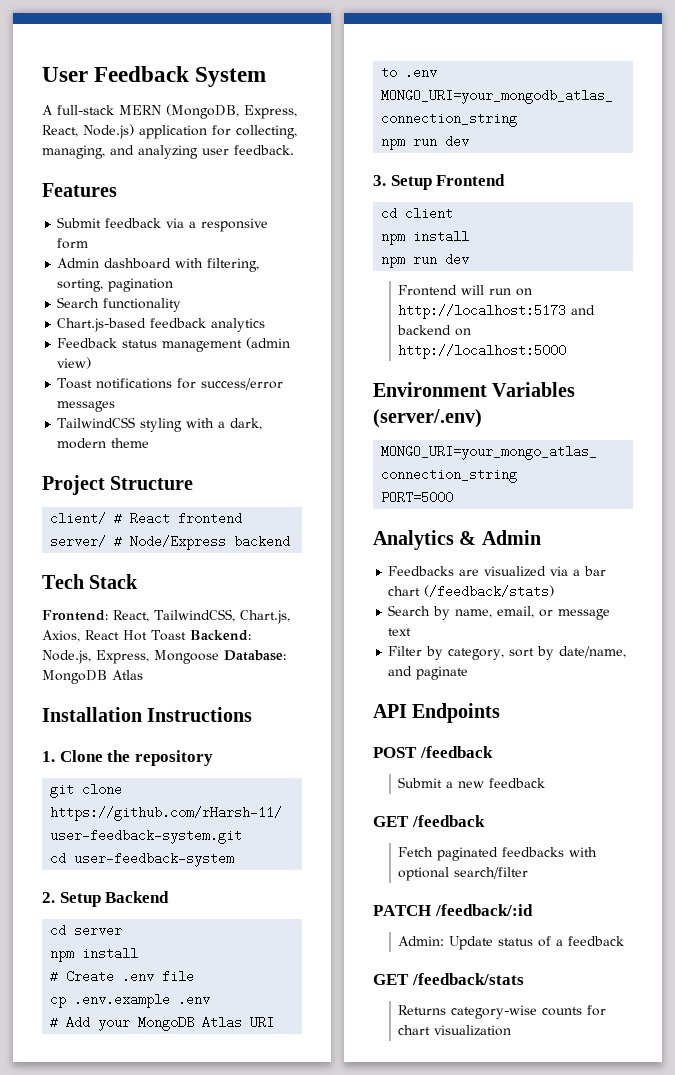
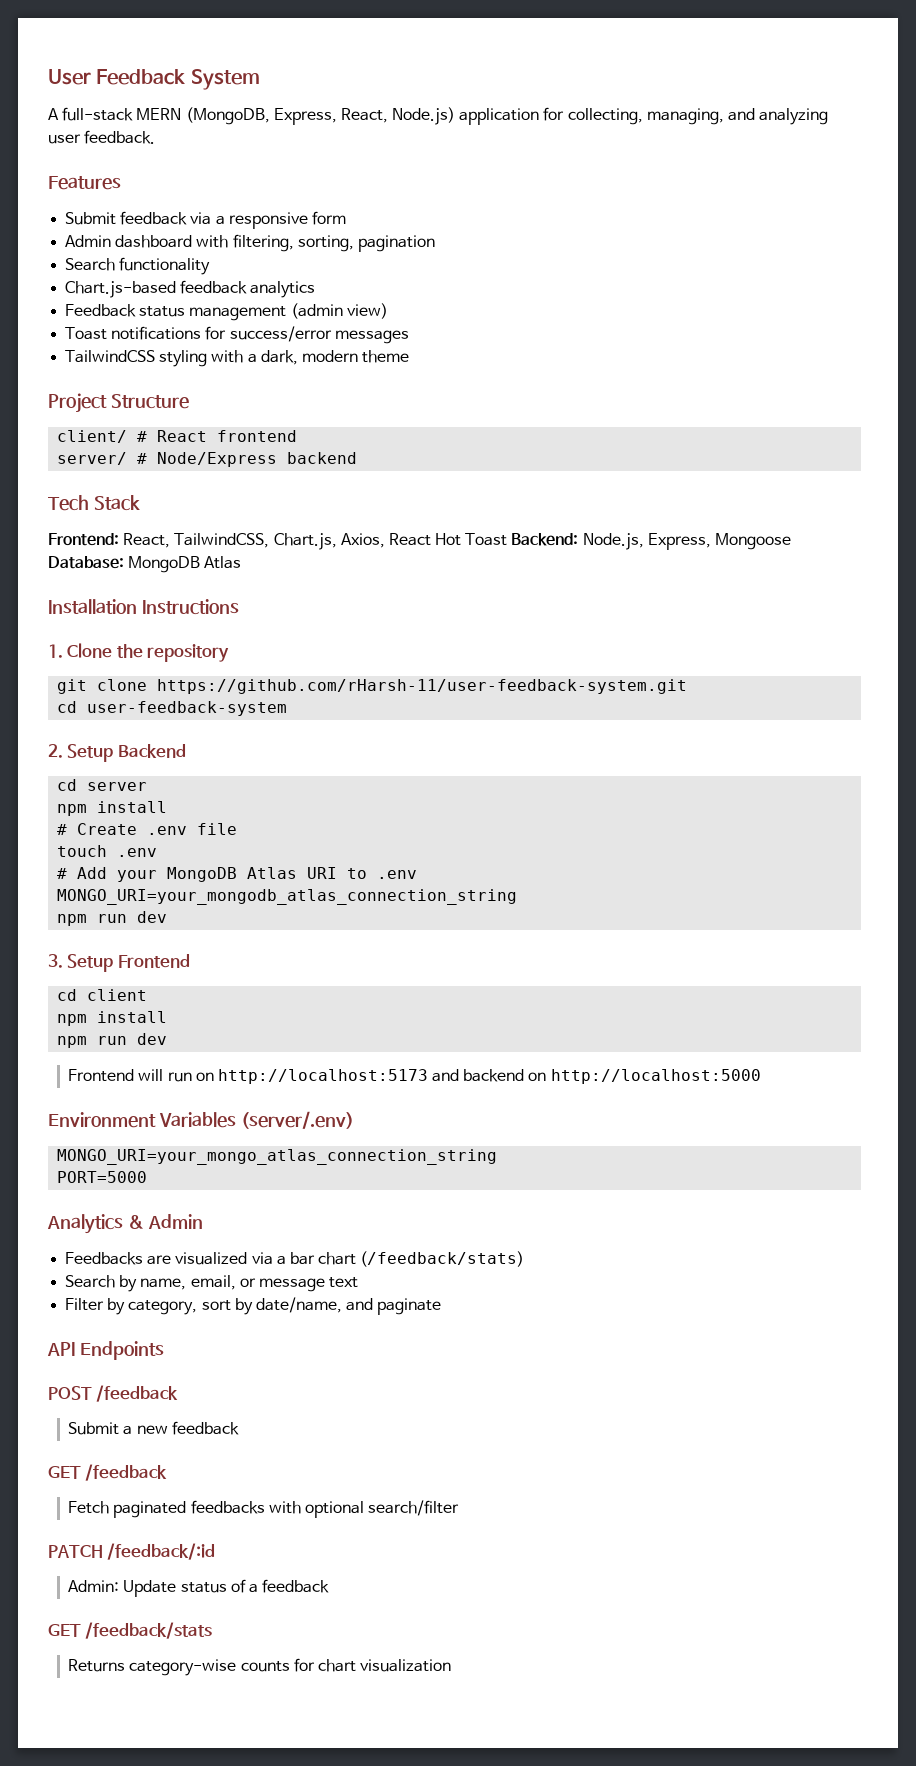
- cp .env.example .env
+ touch .env

